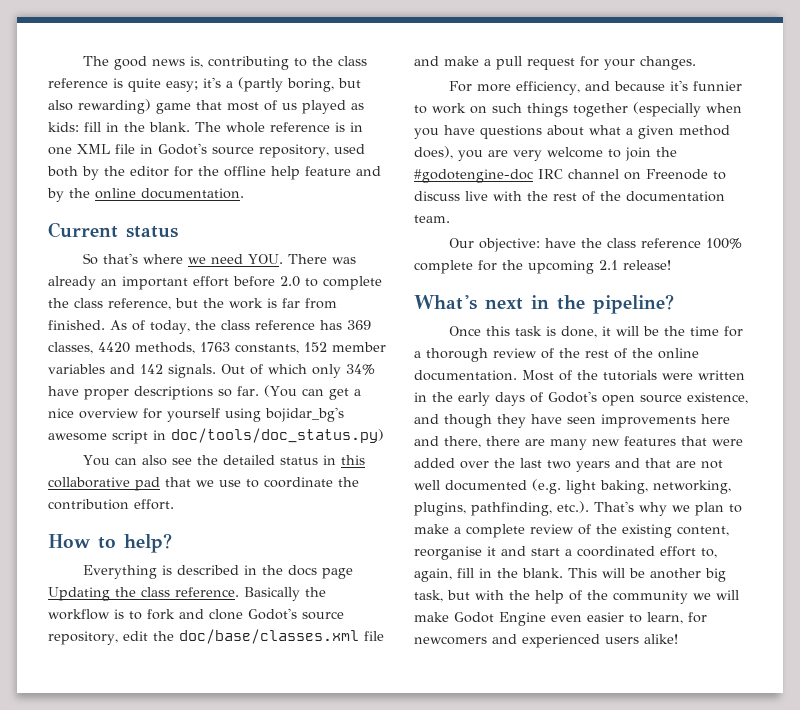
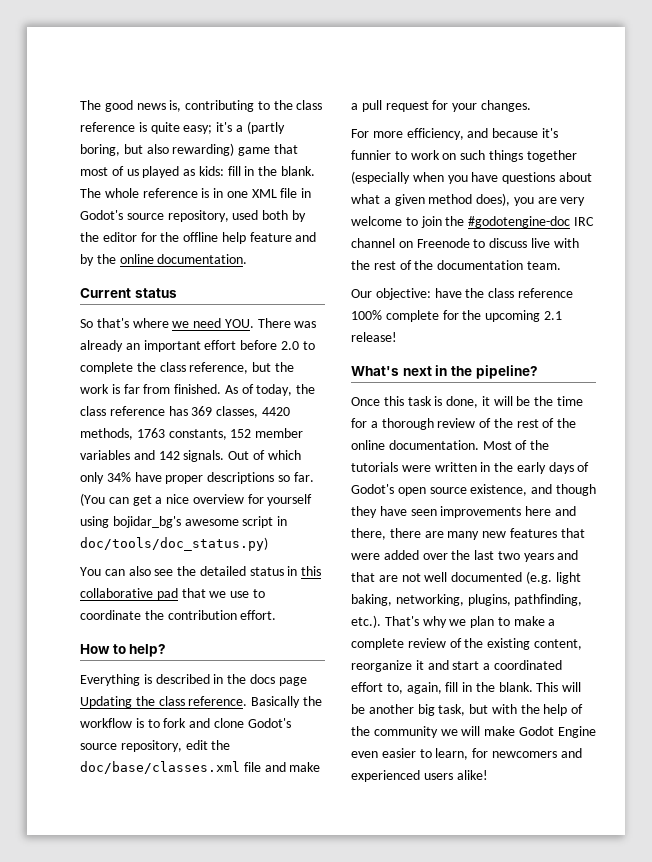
- Most of the tutorials were written in the early days of Godot's open source existence, and though they have seen improvements here and there, there are many new features that were added over the last two years and that are not well documented (e.g. light baking, networking, plugins, pathfinding, etc.). That's why we plan to make a complete review of the existing content, reorganise it and start a coordinated effort to, again, fill in the blank.
+ Most of the tutorials were written in the early days of Godot's open source existence, and though they have seen improvements here and there, there are many new features that were added over the last two years and that are not well documented (e.g. light baking, networking, plugins, pathfinding, etc.). That's why we plan to make a complete review of the existing content, reorganize it and start a coordinated effort to, again, fill in the blank.

